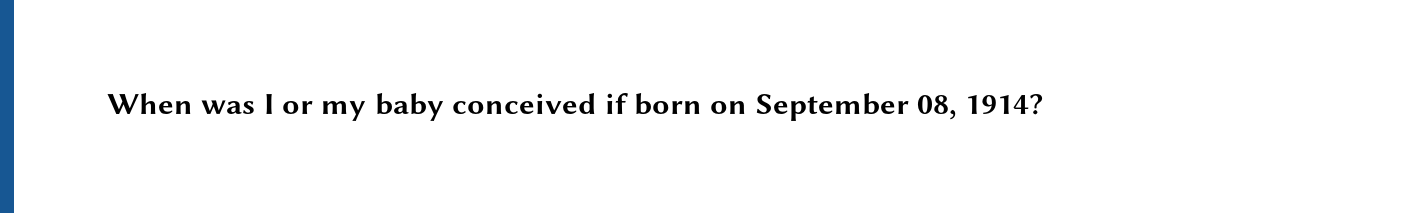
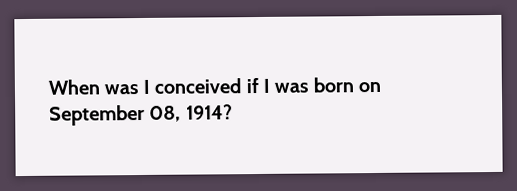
- When was I or my baby conceived if born on September 08, 1914?
+ When was I conceived if I was born on September 08, 1914?

